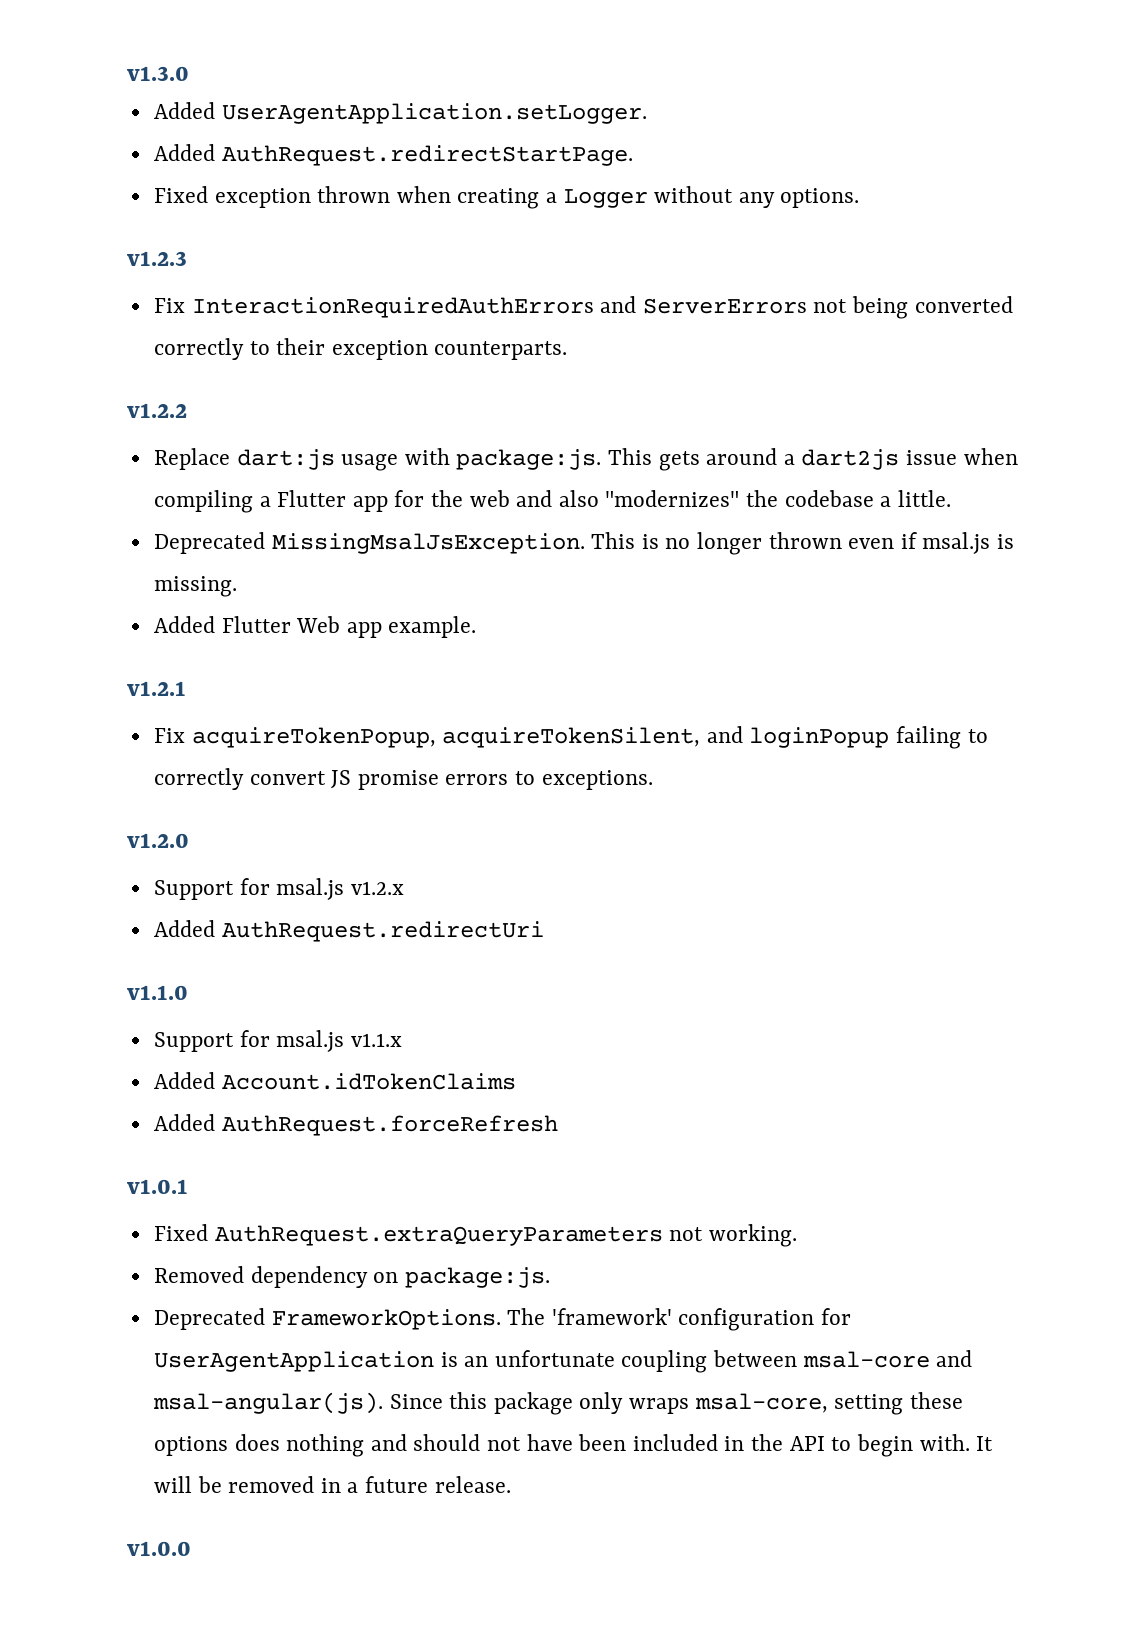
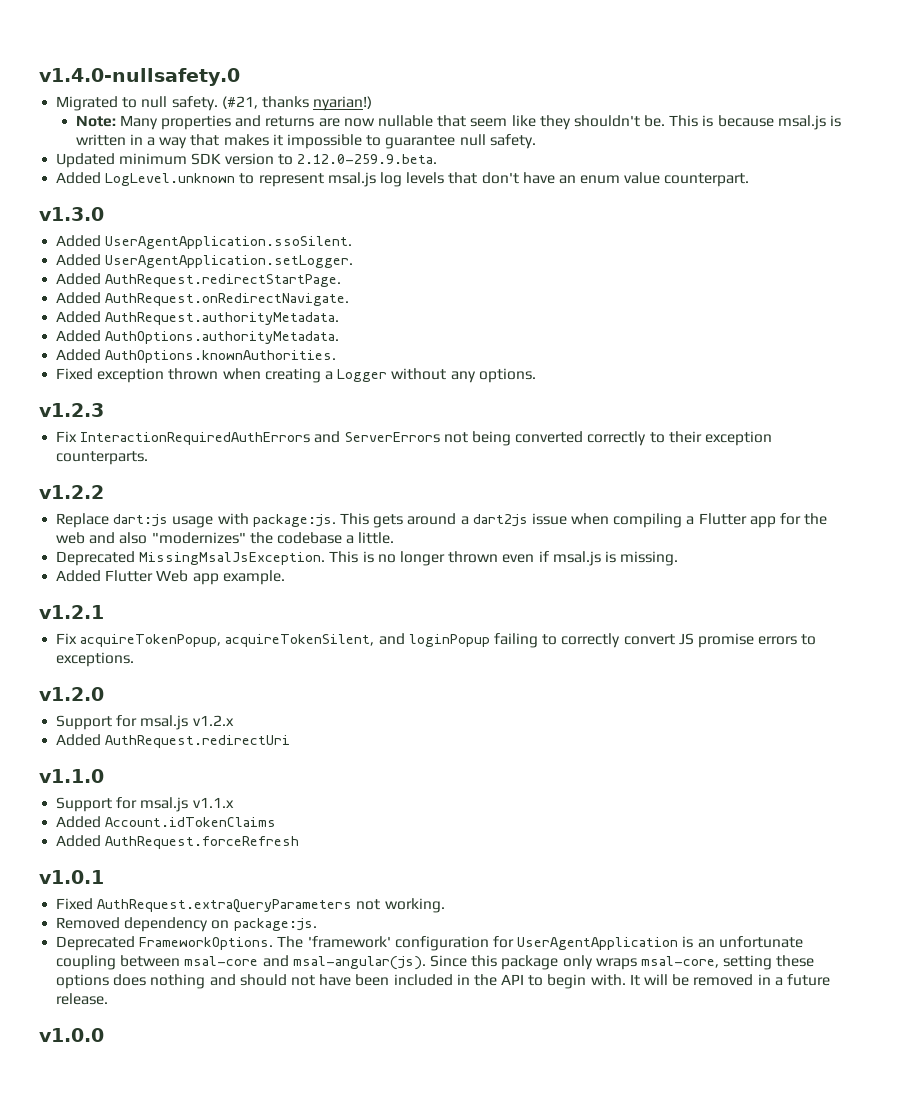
+ v1.4.0-nullsafety.0
+ Migrated to null safety. (#21, thanks nyarian!)
+ Note: Many properties and returns are now nullable that seem like they shouldn't be. This is because msal.js is written in a way that makes it impossible to guarantee null safety.
+ Updated minimum SDK version to 2.12.0-259.9.beta.
+ Added LogLevel.unknown to represent msal.js log levels that don't have an enum value counterpart.
+ Added UserAgentApplication.ssoSilent.
+ Added AuthRequest.onRedirectNavigate.
+ Added AuthRequest.authorityMetadata.
+ Added AuthOptions.authorityMetadata.
+ Added AuthOptions.knownAuthorities.

